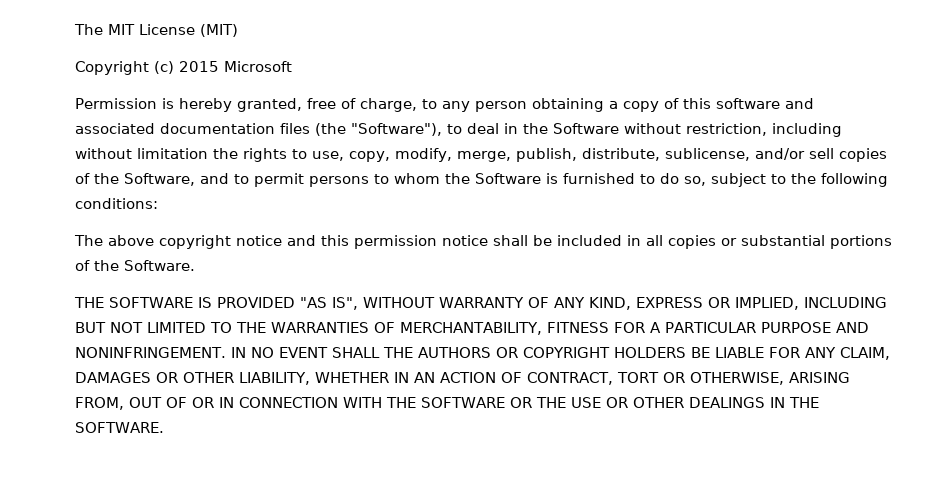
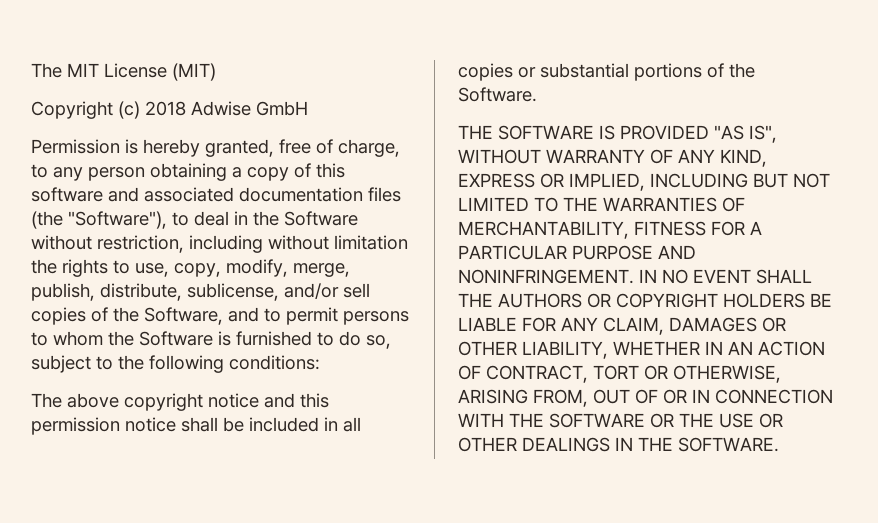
- Copyright (c) 2015 Microsoft
+ Copyright (c) 2018 Adwise GmbH

